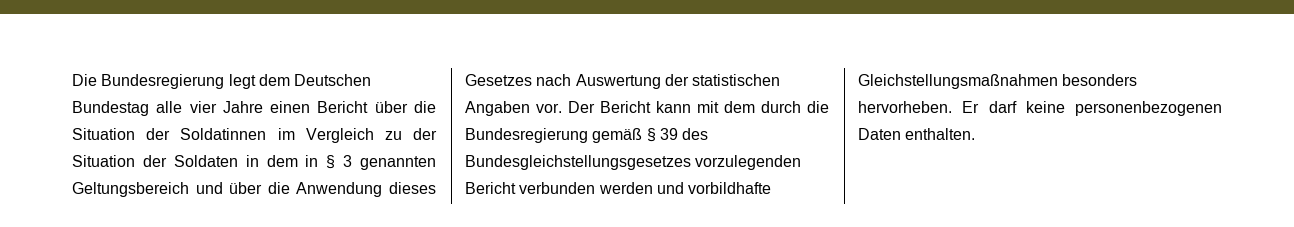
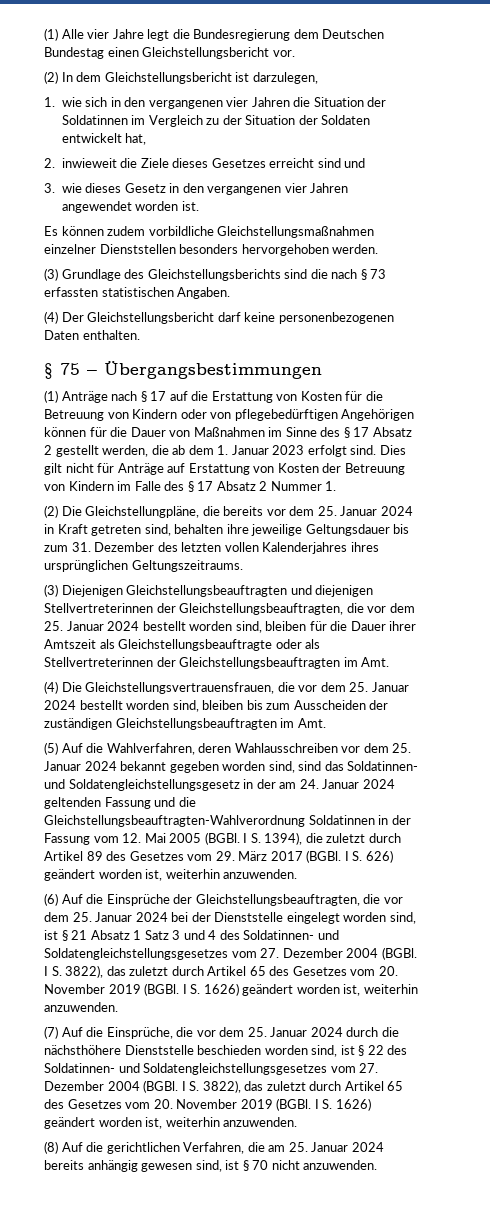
- Die Bundesregierung legt dem Deutschen Bundestag alle vier Jahre einen Bericht über die Situation der Soldatinnen im Vergleich zu der Situation der Soldaten in dem in § 3 genannten Geltungsbereich und über die Anwendung dieses Gesetzes nach Auswertung der statistischen Angaben vor. Der Bericht kann mit dem durch die Bundesregierung gemäß § 39 des Bundesgleichstellungsgesetzes vorzulegenden Bericht verbunden werden und vorbildhafte Gleichstellungsmaßnahmen besonders hervorheben. Er darf keine personenbezogenen Daten enthalten.
+ (1) Alle vier Jahre legt die Bundesregierung dem Deutschen Bundestag einen Gleichstellungsbericht vor.
+ (2) In dem Gleichstellungsbericht ist darzulegen,
+ 1. wie sich in den vergangenen vier Jahren die Situation der Soldatinnen im Vergleich zu der Situation der Soldaten entwickelt hat,
+ 2. inwieweit die Ziele dieses Gesetzes erreicht sind und
+ 3. wie dieses Gesetz in den vergangenen vier Jahren angewendet worden ist.
+ Es können zudem vorbildliche Gleichstellungsmaßnahmen einzelner Dienststellen besonders hervorgehoben werden.
+ (3) Grundlage des Gleichstellungsberichts sind die nach § 73 erfassten statistischen Angaben.
+ (4) Der Gleichstellungsbericht darf keine personenbezogenen Daten enthalten.
+ § 75 – Übergangsbestimmungen
+ (1) Anträge nach § 17 auf die Erstattung von Kosten für die Betreuung von Kindern oder von pflegebedürftigen Angehörigen können für die Dauer von Maßnahmen im Sinne des § 17 Absatz 2 gestellt werden, die ab dem 1. Januar 2023 erfolgt sind. Dies gilt nicht für Anträge auf Erstattung von Kosten der Betreuung von Kindern im Falle des § 17 Absatz 2 Nummer 1.
+ (2) Die Gleichstellungpläne, die bereits vor dem 25. Januar 2024 in Kraft getreten sind, behalten ihre jeweilige Geltungsdauer bis zum 31. Dezember des letzten vollen Kalenderjahres ihres ursprünglichen Geltungszeitraums.
+ (3) Diejenigen Gleichstellungsbeauftragten und diejenigen Stellvertreterinnen der Gleichstellungsbeauftragten, die vor dem 25. Januar 2024 bestellt worden sind, bleiben für die Dauer ihrer Amtszeit als Gleichstellungsbeauftragte oder als Stellvertreterinnen der Gleichstellungsbeauftragten im Amt.
+ (4) Die Gleichstellungsvertrauensfrauen, die vor dem 25. Januar 2024 bestellt worden sind, bleiben bis zum Ausscheiden der zuständigen Gleichstellungsbeauftragten im Amt.
+ (5) Auf die Wahlverfahren, deren Wahlausschreiben vor dem 25. Januar 2024 bekannt gegeben worden sind, sind das Soldatinnen- und Soldatengleichstellungsgesetz in der am 24. Januar 2024 geltenden Fassung und die Gleichstellungsbeauftragten-Wahlverordnung Soldatinnen in der Fassung vom 12. Mai 2005 (BGBl. I S. 1394), die zuletzt durch Artikel 89 des Gesetzes vom 29. März 2017 (BGBl. I S. 626) geändert worden ist, weiterhin anzuwenden.
+ (6) Auf die Einsprüche der Gleichstellungsbeauftragten, die vor dem 25. Januar 2024 bei der Dienststelle eingelegt worden sind, ist § 21 Absatz 1 Satz 3 und 4 des Soldatinnen- und Soldatengleichstellungsgesetzes vom 27. Dezember 2004 (BGBl. I S. 3822), das zuletzt durch Artikel 65 des Gesetzes vom 20. November 2019 (BGBl. I S. 1626) geändert worden ist, weiterhin anzuwenden.
+ (7) Auf die Einsprüche, die vor dem 25. Januar 2024 durch die nächsthöhere Dienststelle beschieden worden sind, ist § 22 des Soldatinnen- und Soldatengleichstellungsgesetzes vom 27. Dezember 2004 (BGBl. I S. 3822), das zuletzt durch Artikel 65 des Gesetzes vom 20. November 2019 (BGBl. I S. 1626) geändert worden ist, weiterhin anzuwenden.
+ (8) Auf die gerichtlichen Verfahren, die am 25. Januar 2024 bereits anhängig gewesen sind, ist § 70 nicht anzuwenden.

